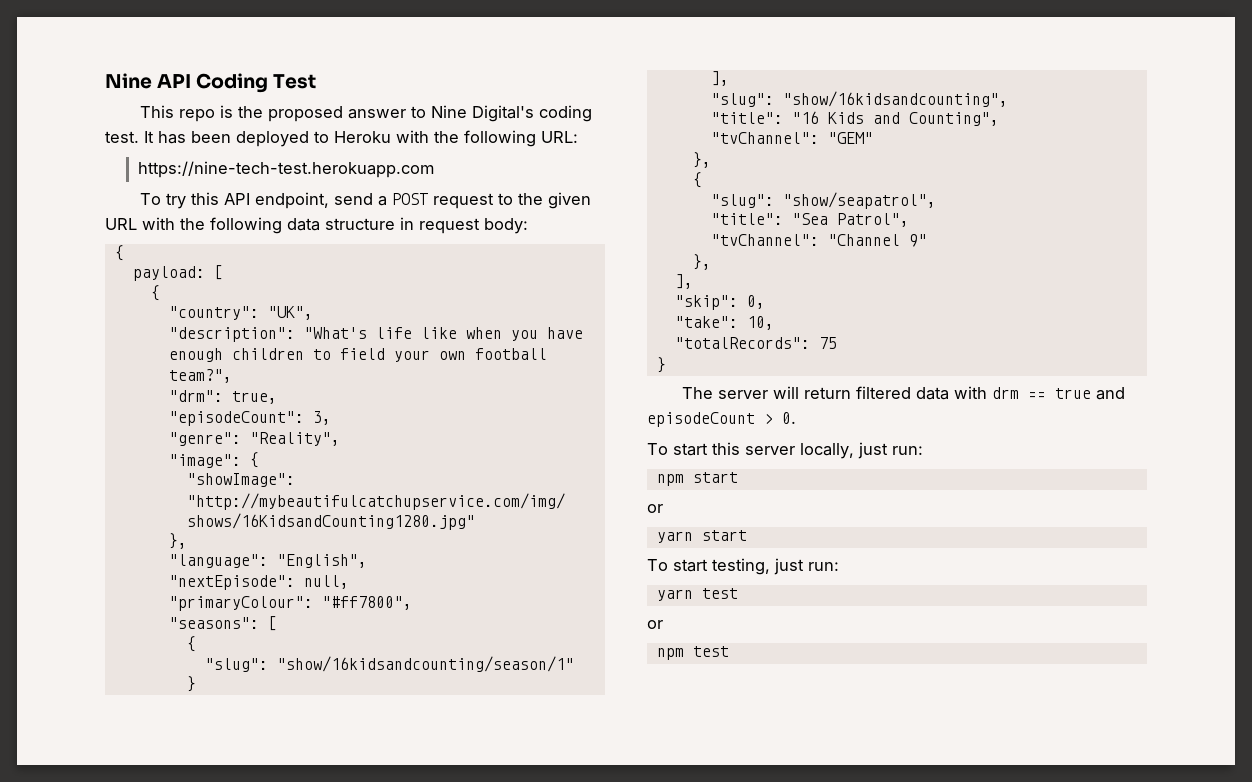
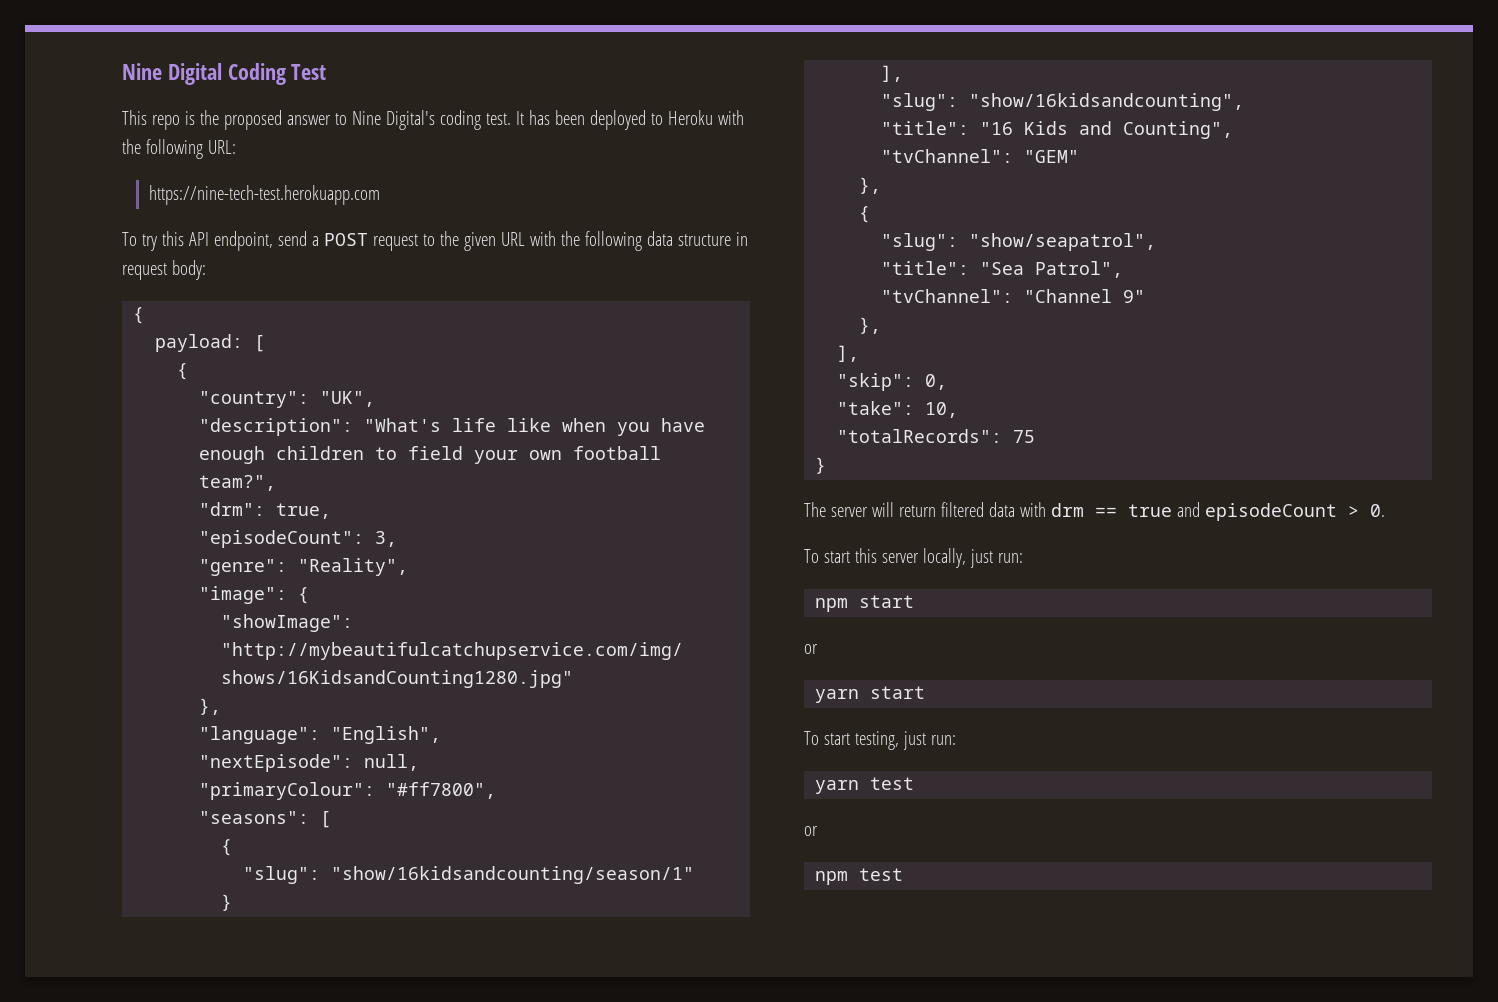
- Nine API Coding Test
+ Nine Digital Coding Test

